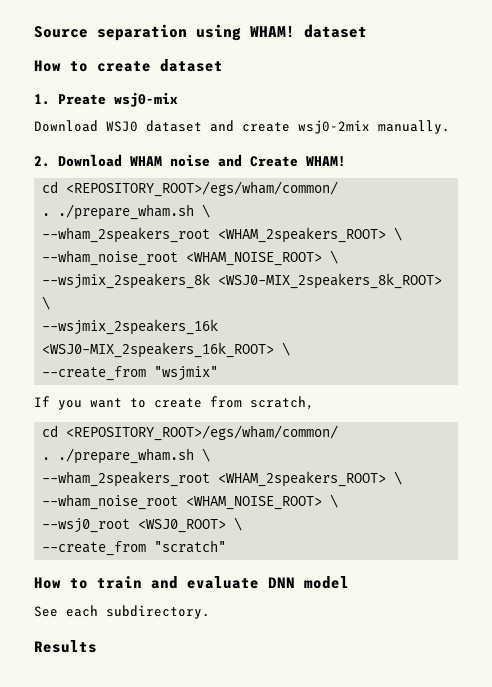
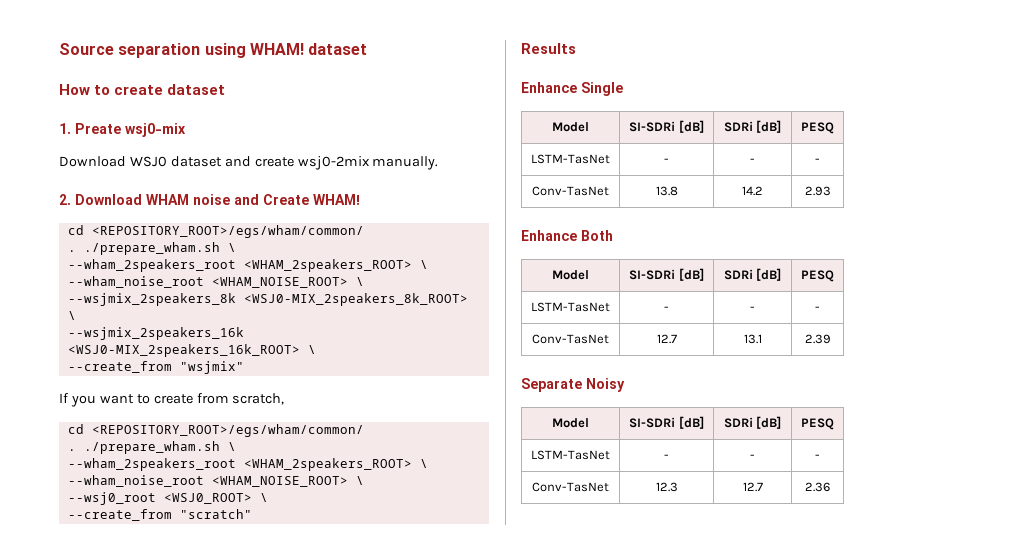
- How to train and evaluate DNN model
- See each subdirectory.
  Results
+ Enhance Single
+ Model | SI-SDRi [dB] | SDRi [dB] | PESQ
+ LSTM-TasNet | - | - | -
+ Conv-TasNet | 13.8 | 14.2 | 2.93
+ Enhance Both
+ Model | SI-SDRi [dB] | SDRi [dB] | PESQ
+ LSTM-TasNet | - | - | -
+ Conv-TasNet | 12.7 | 13.1 | 2.39
+ Separate Noisy
+ Model | SI-SDRi [dB] | SDRi [dB] | PESQ
+ LSTM-TasNet | - | - | -
+ Conv-TasNet | 12.3 | 12.7 | 2.36

